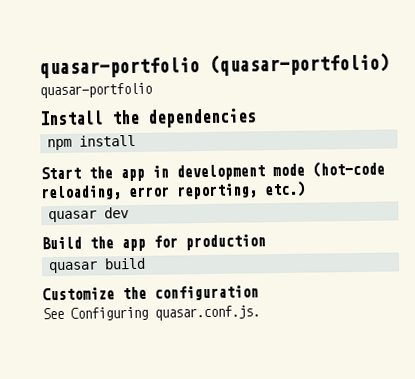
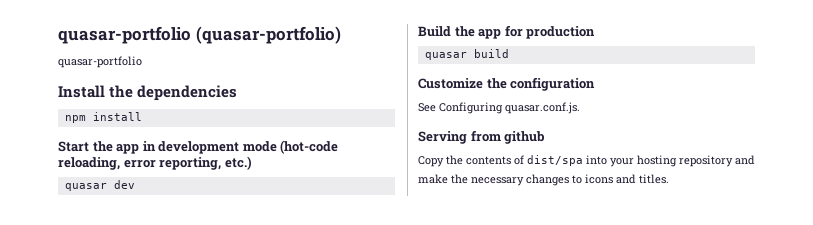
+ Serving from github
+ Copy the contents of dist/spa into your hosting repository and make the necessary changes to icons and titles.

